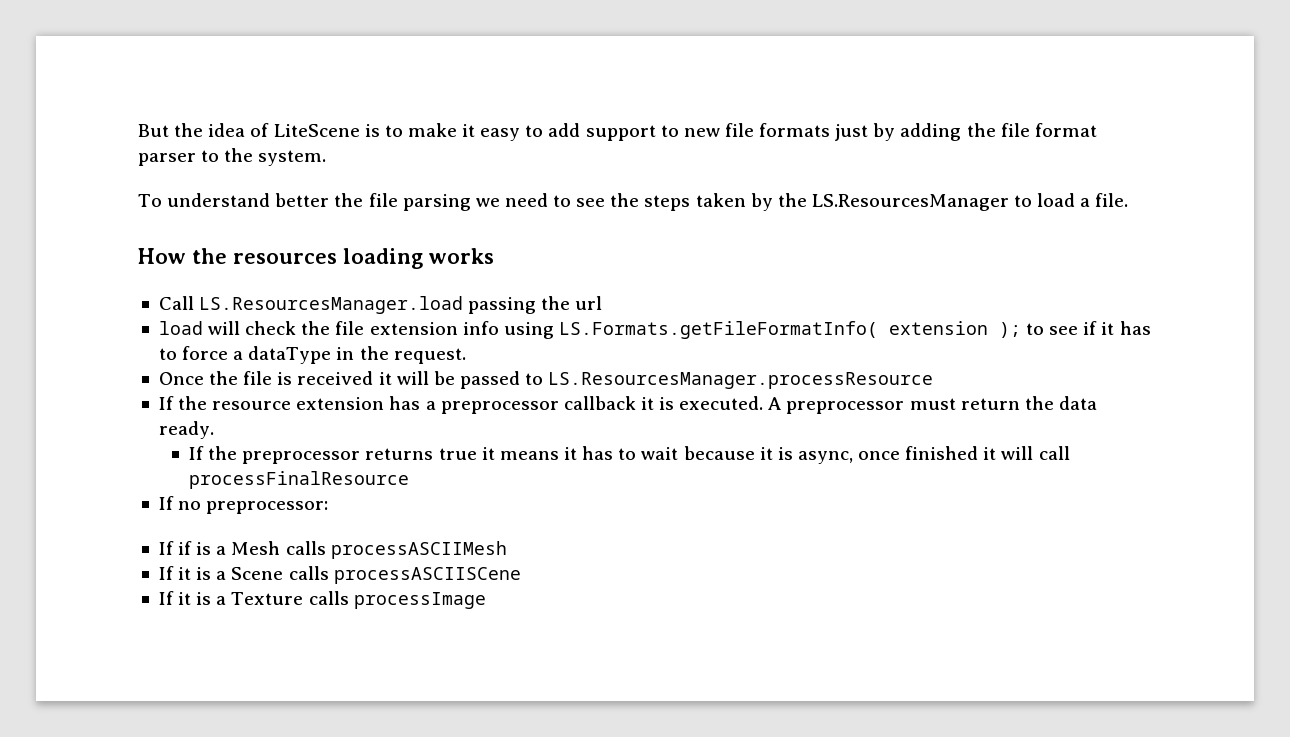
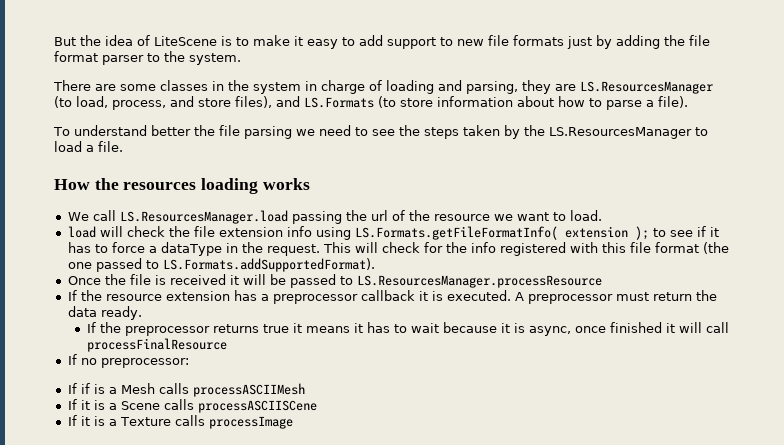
+ There are some classes in the system in charge of loading and parsing, they are LS.ResourcesManager (to load, process, and store files), and LS.Formats (to store information about how to parse a file).
- Call LS.ResourcesManager.load passing the url
+ We call LS.ResourcesManager.load passing the url of the resource we want to load.
+ This will check for the info registered with this file format (the one passed to LS.Formats.addSupportedFormat).

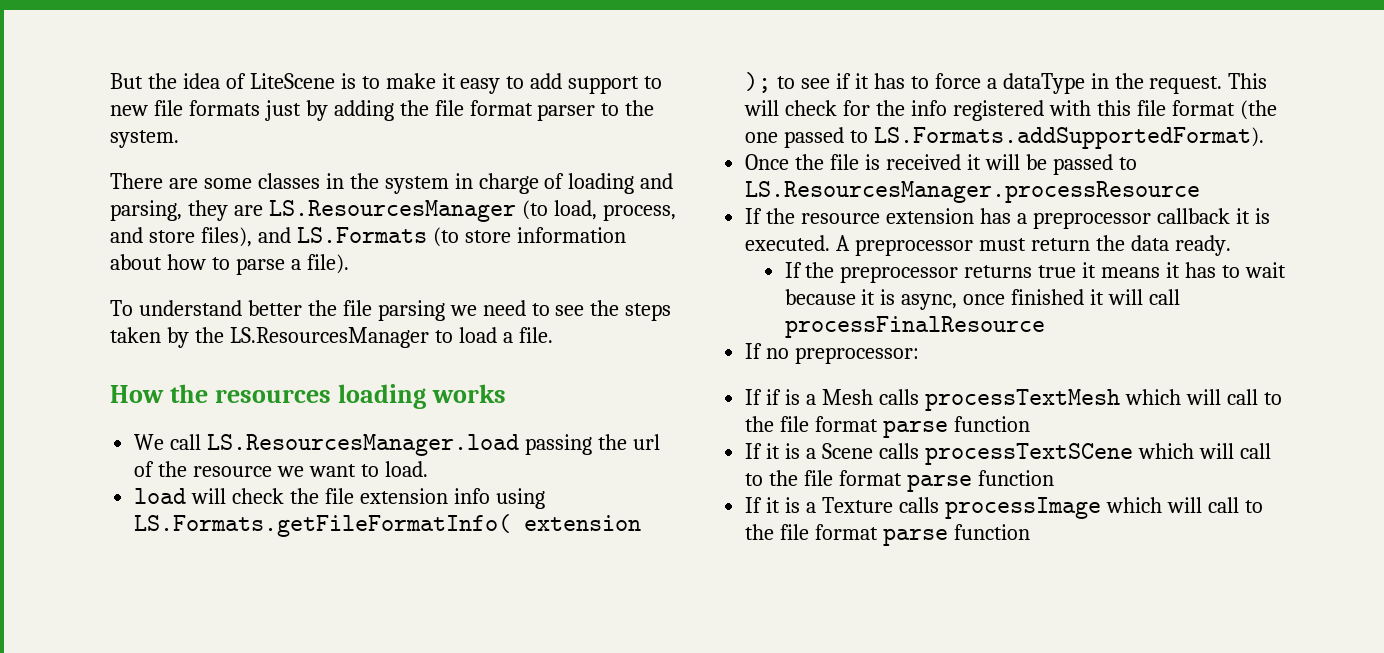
- If if is a Mesh calls processASCIIMesh
+ If if is a Mesh calls processTextMesh which will call to the file format parse function
- If it is a Scene calls processASCIISCene
+ If it is a Scene calls processTextSCene which will call to the file format parse function
- If it is a Texture calls processImage
+ If it is a Texture calls processImage which will call to the file format parse function

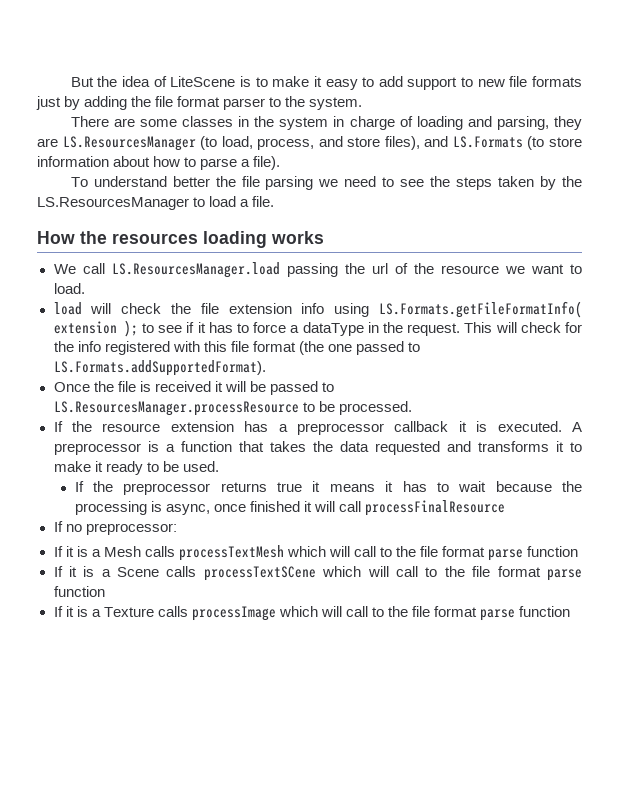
- Once the file is received it will be passed to LS.ResourcesManager.processResource
+ Once the file is received it will be passed to LS.ResourcesManager.processResource to be processed.
- A preprocessor must return the data ready.
+ A preprocessor is a function that takes the data requested and transforms it to make it ready to be used.
- If the preprocessor returns true it means it has to wait because it is async, once finished it will call processFinalResource
+ If the preprocessor returns true it means it has to wait because the processing is async, once finished it will call processFinalResource
- If if is a Mesh calls processTextMesh which will call to the file format parse function
+ If it is a Mesh calls processTextMesh which will call to the file format parse function

